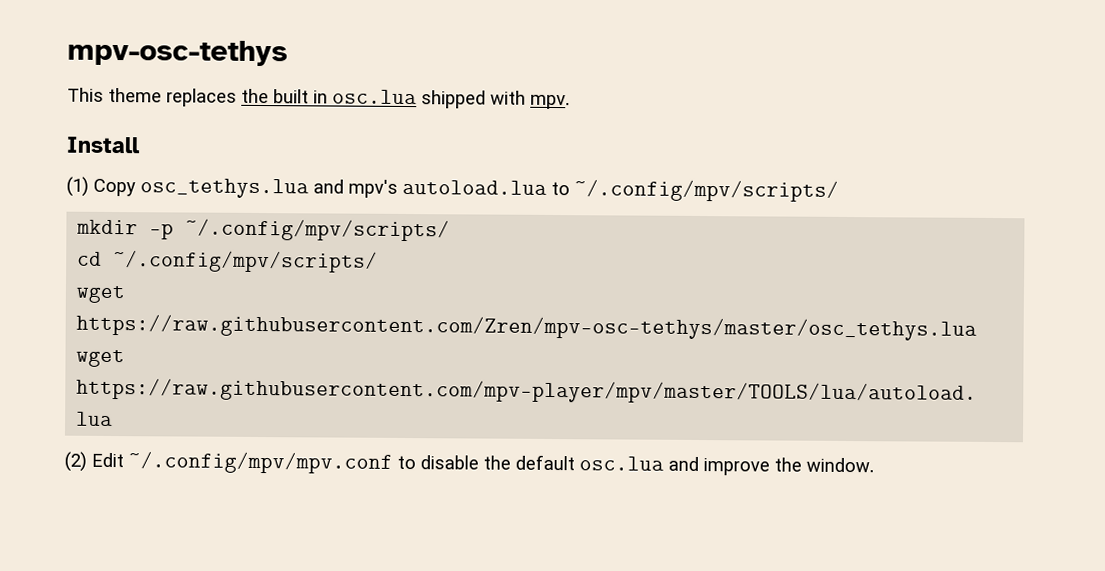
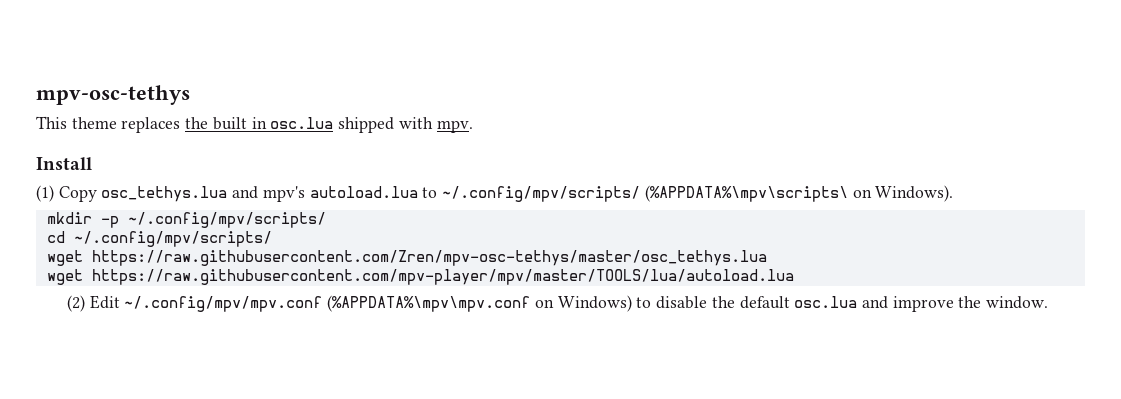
- (1) Copy osc_tethys.lua and mpv's autoload.lua to ~/.config/mpv/scripts/
+ (1) Copy osc_tethys.lua and mpv's autoload.lua to ~/.config/mpv/scripts/ (%APPDATA%\mpv\scripts\ on Windows).
- (2) Edit ~/.config/mpv/mpv.conf to disable the default osc.lua and improve the window.
+ (2) Edit ~/.config/mpv/mpv.conf (%APPDATA%\mpv\mpv.conf on Windows) to disable the default osc.lua and improve the window.

